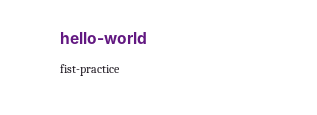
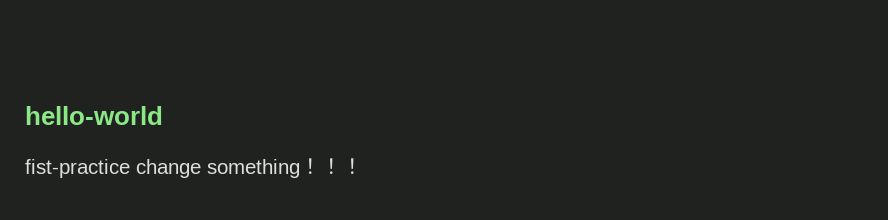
- fist-practice
+ fist-practice change something！！！

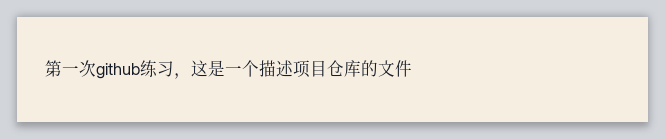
- hello-world
- fist-practice change something！！！
+ 第一次github练习，这是一个描述项目仓库的文件

